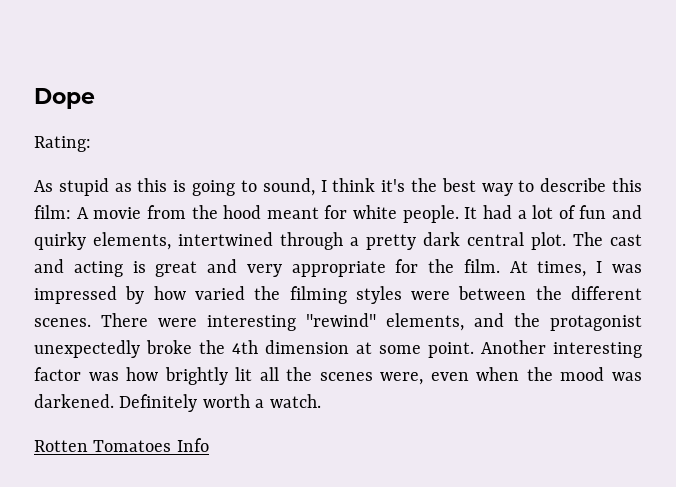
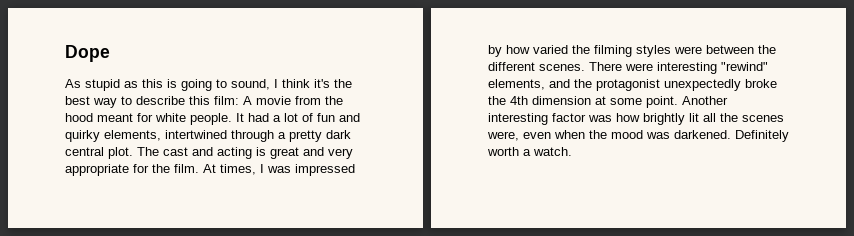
- Rating:
- Rotten Tomatoes Info

